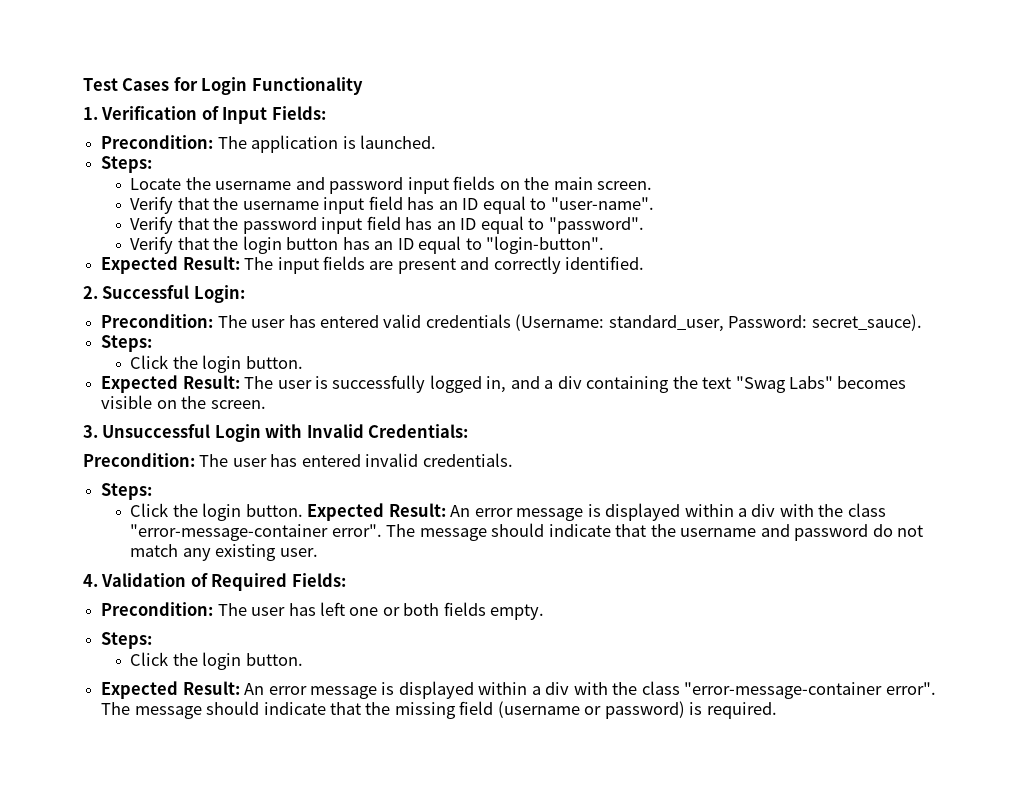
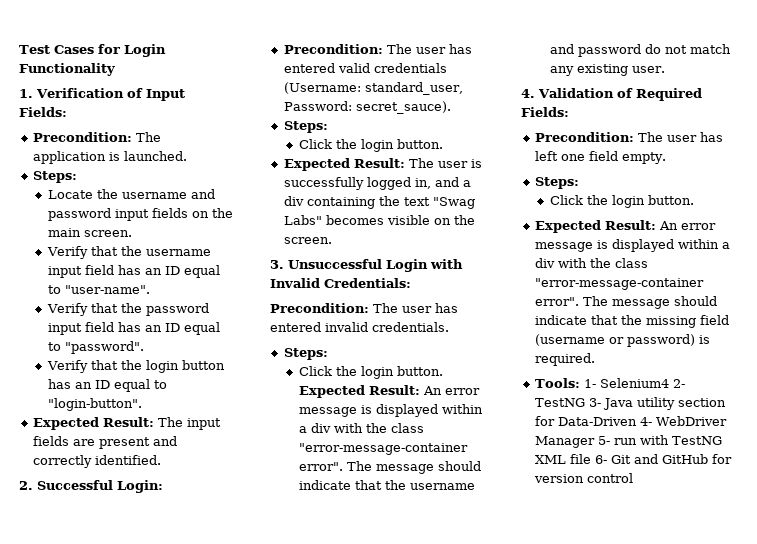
- Precondition: The user has left one or both fields empty.
+ Precondition: The user has left one field empty.
+ Tools: 1- Selenium4 2- TestNG 3- Java utility section for Data-Driven 4- WebDriver Manager 5- run with TestNG XML file 6- Git and GitHub for version control

